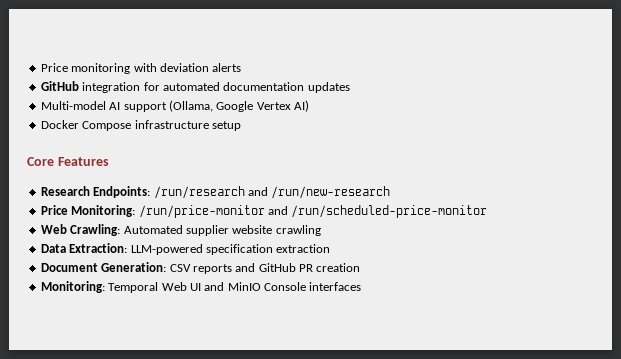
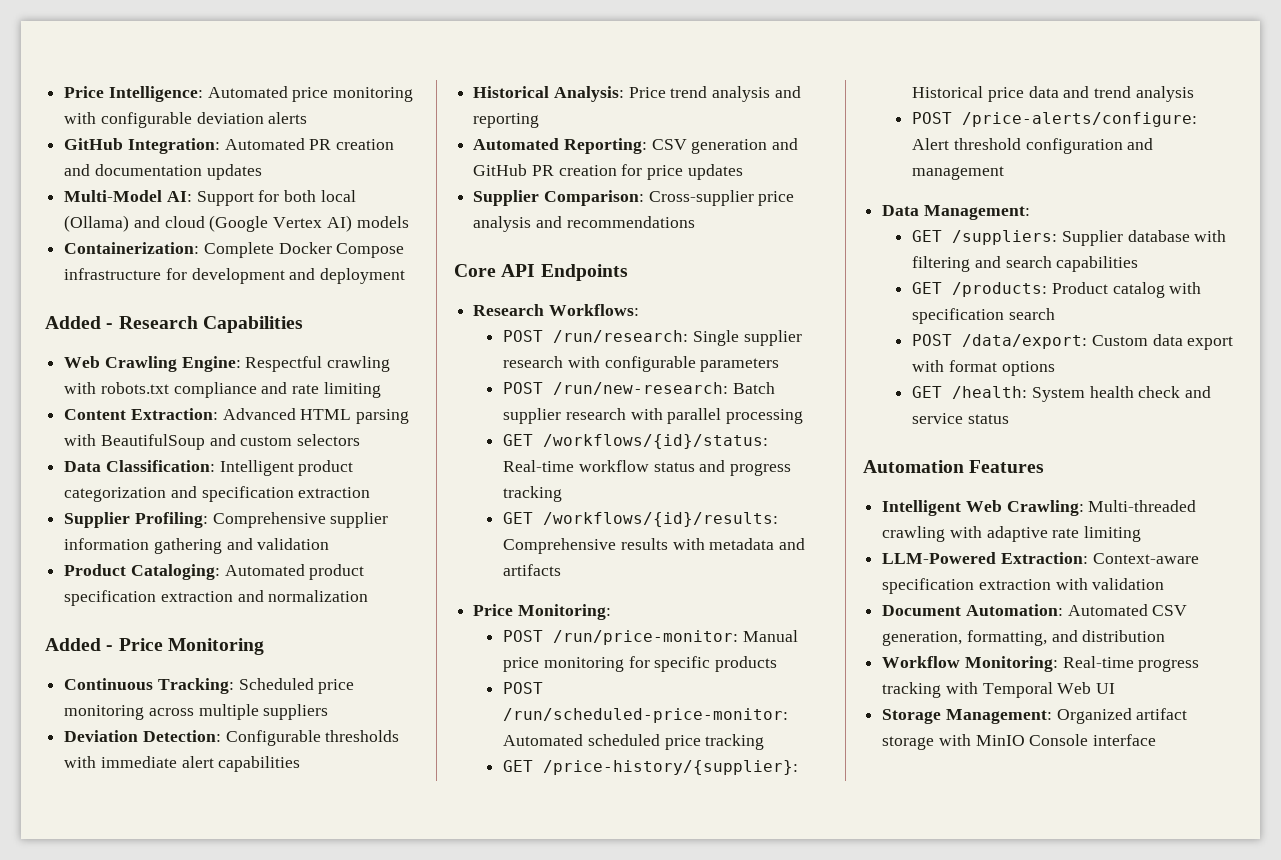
- Price monitoring with deviation alerts
+ Price Intelligence: Automated price monitoring with configurable deviation alerts
- GitHub integration for automated documentation updates
- Multi-model AI support (Ollama, Google Vertex AI)
- Docker Compose infrastructure setup
- Core Features
- Research Endpoints: /run/research and /run/new-research
- Price Monitoring: /run/price-monitor and /run/scheduled-price-monitor
- Web Crawling: Automated supplier website crawling
- Data Extraction: LLM-powered specification extraction
- Document Generation: CSV reports and GitHub PR creation
- Monitoring: Temporal Web UI and MinIO Console interfaces
+ GitHub Integration: Automated PR creation and documentation updates
+ Multi-Model AI: Support for both local (Ollama) and cloud (Google Vertex AI) models
+ Containerization: Complete Docker Compose infrastructure for development and deployment
+ Added - Research Capabilities
+ Web Crawling Engine: Respectful crawling with robots.txt compliance and rate limiting
+ Content Extraction: Advanced HTML parsing with BeautifulSoup and custom selectors
+ Data Classification: Intelligent product categorization and specification extraction
+ Supplier Profiling: Comprehensive supplier information gathering and validation
+ Product Cataloging: Automated product specification extraction and normalization
+ Added - Price Monitoring
+ Continuous Tracking: Scheduled price monitoring across multiple suppliers
+ Deviation Detection: Configurable thresholds with immediate alert capabilities
+ Historical Analysis: Price trend analysis and reporting
+ Automated Reporting: CSV generation and GitHub PR creation for price updates
+ Supplier Comparison: Cross-supplier price analysis and recommendations
+ Core API Endpoints
+ Research Workflows:
+ POST /run/research: Single supplier research with configurable parameters
+ POST /run/new-research: Batch supplier research with parallel processing
+ GET /workflows/{id}/status: Real-time workflow status and progress tracking
+ GET /workflows/{id}/results: Comprehensive results with metadata and artifacts
+ Price Monitoring:
+ POST /run/price-monitor: Manual price monitoring for specific products
+ POST /run/scheduled-price-monitor: Automated scheduled price tracking
+ GET /price-history/{supplier}: Historical price data and trend analysis
+ POST /price-alerts/configure: Alert threshold configuration and management
+ Data Management:
+ GET /suppliers: Supplier database with filtering and search capabilities
+ GET /products: Product catalog with specification search
+ POST /data/export: Custom data export with format options
+ GET /health: System health check and service status
+ Automation Features
+ Intelligent Web Crawling: Multi-threaded crawling with adaptive rate limiting
+ LLM-Powered Extraction: Context-aware specification extraction with validation
+ Document Automation: Automated CSV generation, formatting, and distribution
+ Workflow Monitoring: Real-time progress tracking with Temporal Web UI
+ Storage Management: Organized artifact storage with MinIO Console interface

